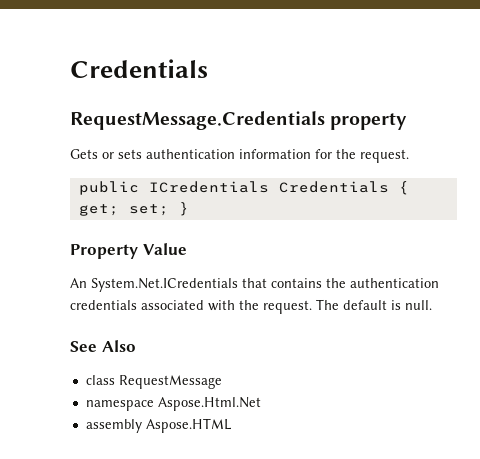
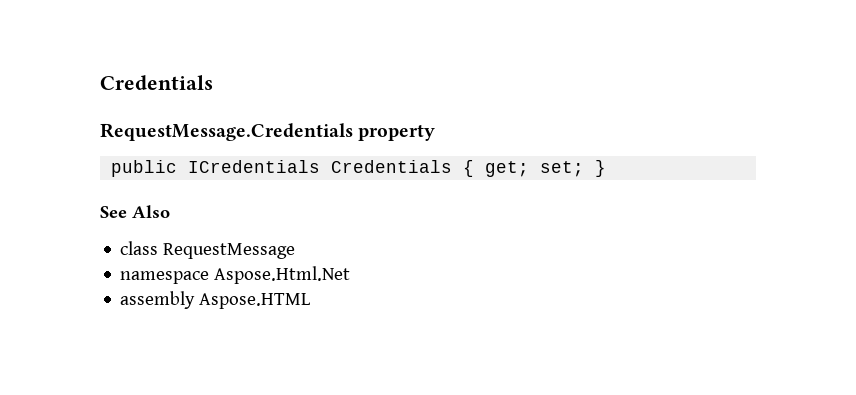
- Gets or sets authentication information for the request.
- Property Value
- An System.Net.ICredentials that contains the authentication credentials associated with the request. The default is null.

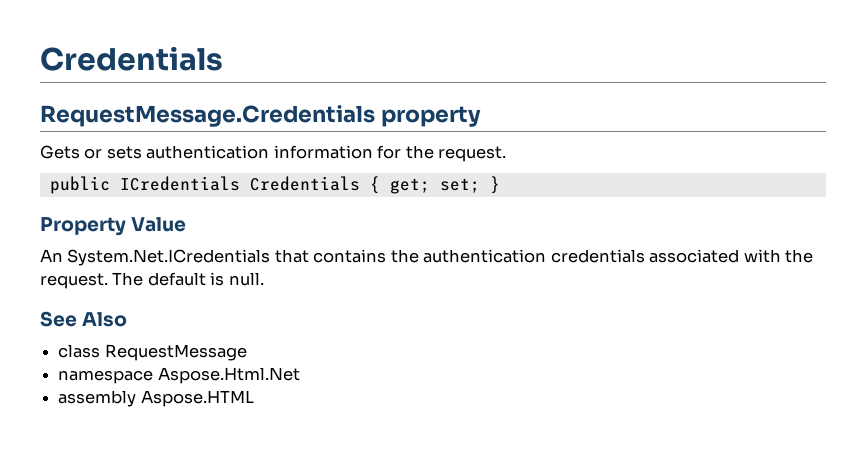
+ Gets or sets authentication information for the request.
+ Property Value
+ An System.Net.ICredentials that contains the authentication credentials associated with the request. The default is null.

